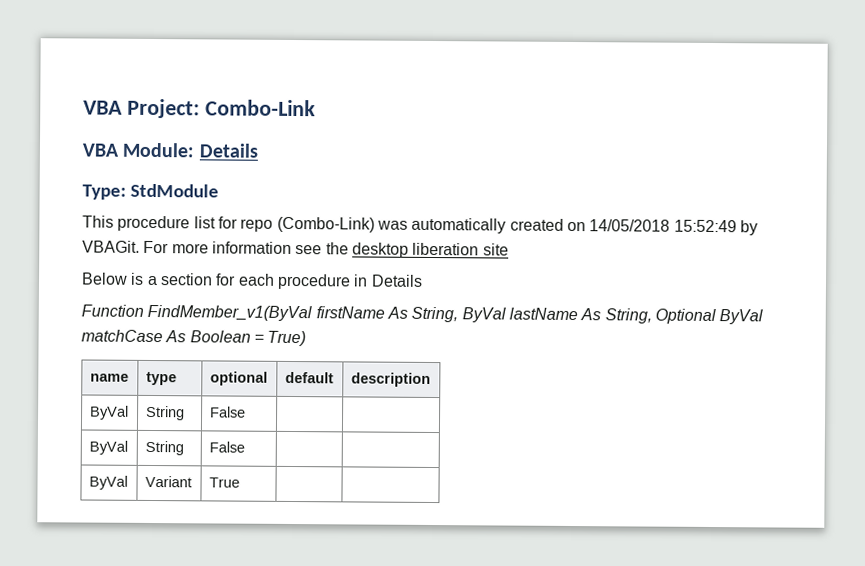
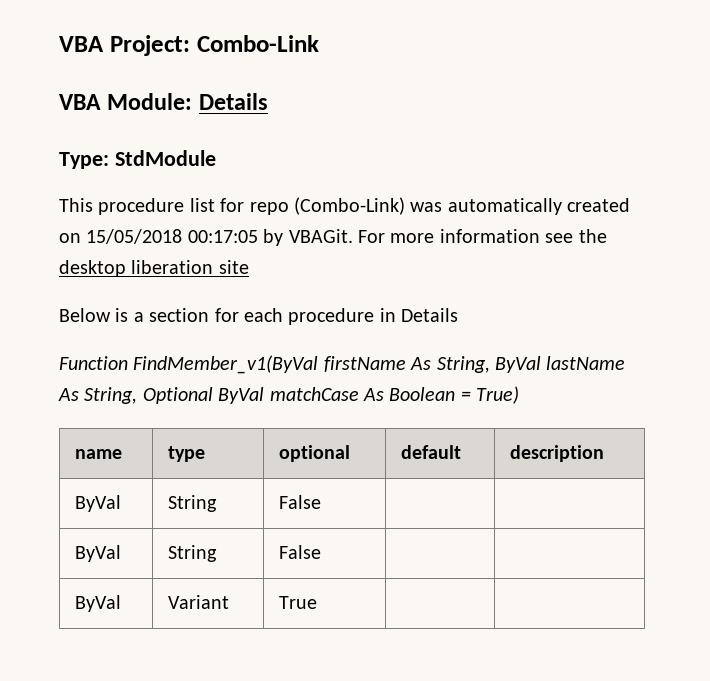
- This procedure list for repo (Combo-Link) was automatically created on 14/05/2018 15:52:49 by VBAGit.
+ This procedure list for repo (Combo-Link) was automatically created on 15/05/2018 00:17:05 by VBAGit.

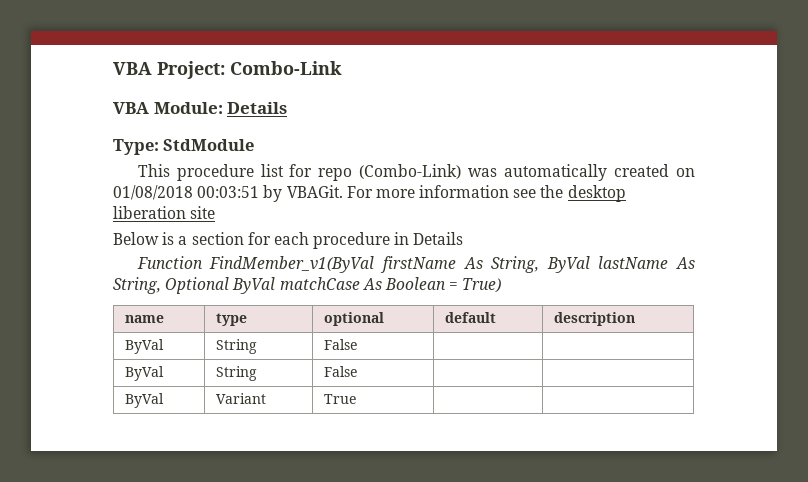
- This procedure list for repo (Combo-Link) was automatically created on 15/05/2018 00:17:05 by VBAGit.
+ This procedure list for repo (Combo-Link) was automatically created on 01/08/2018 00:03:51 by VBAGit.

